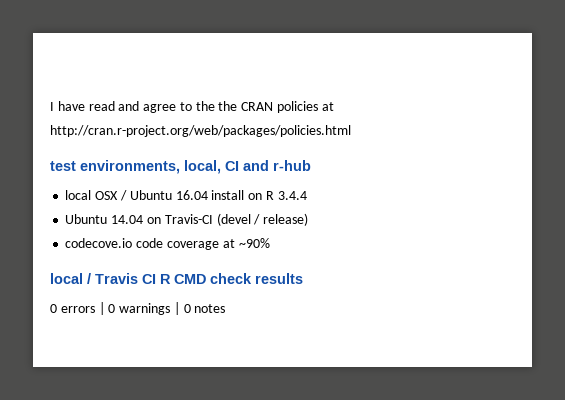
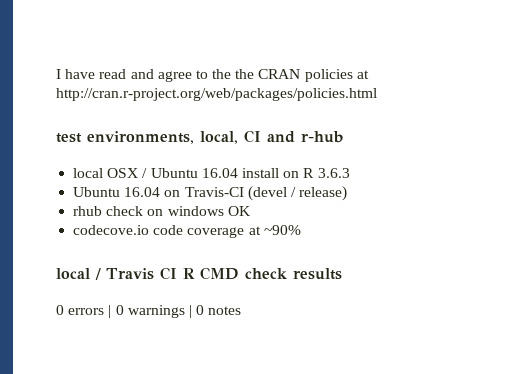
- local OSX / Ubuntu 16.04 install on R 3.4.4
- Ubuntu 14.04 on Travis-CI (devel / release)
+ local OSX / Ubuntu 16.04 install on R 3.6.3
+ Ubuntu 16.04 on Travis-CI (devel / release)
+ rhub check on windows OK

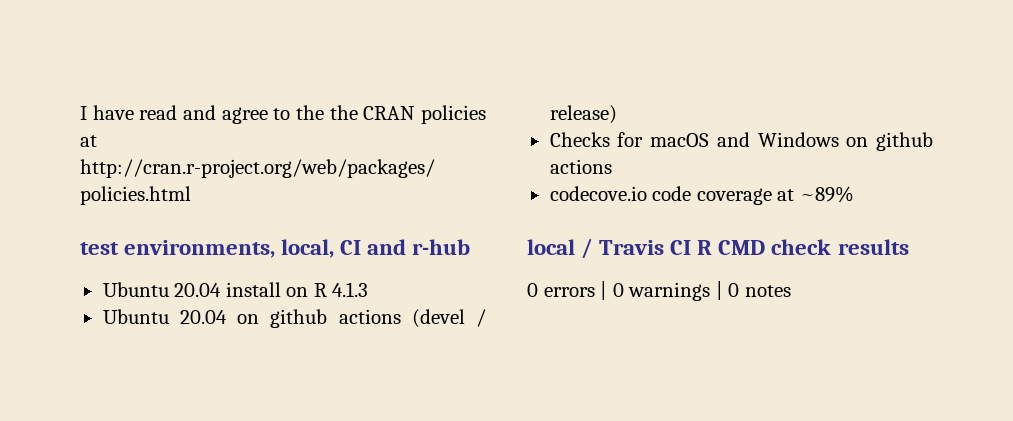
- local OSX / Ubuntu 16.04 install on R 3.6.3
- Ubuntu 16.04 on Travis-CI (devel / release)
+ Ubuntu 20.04 install on R 4.1.3
+ Ubuntu 20.04 on github actions (devel / release)
- rhub check on windows OK
+ Checks for macOS and Windows on github actions
- codecove.io code coverage at ~90%
+ codecove.io code coverage at ~89%

